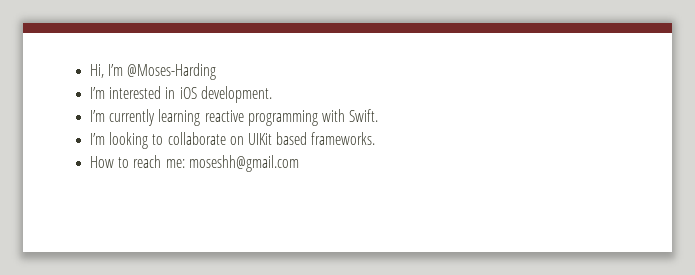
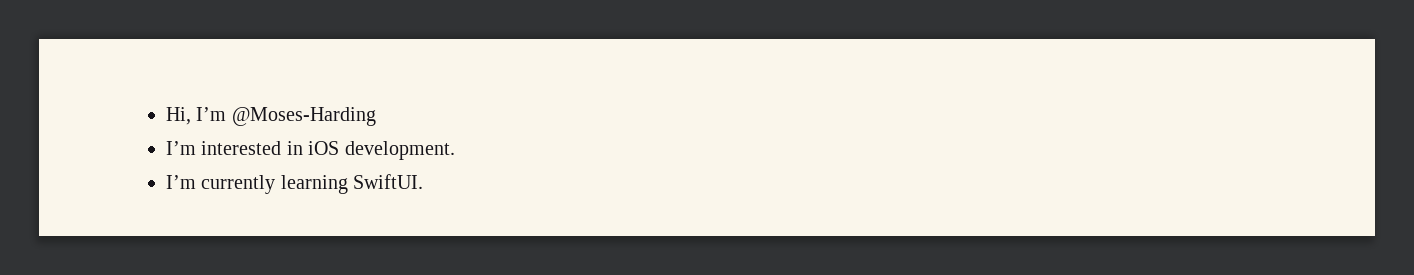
- I’m currently learning reactive programming with Swift.
- I’m looking to collaborate on UIKit based frameworks.
- How to reach me: moseshh@gmail.com
+ I’m currently learning SwiftUI.

